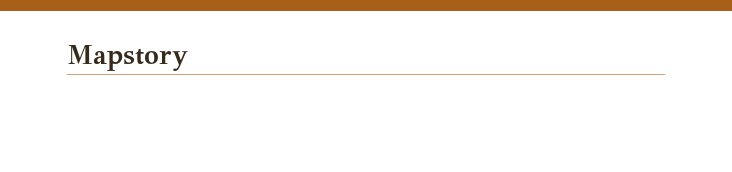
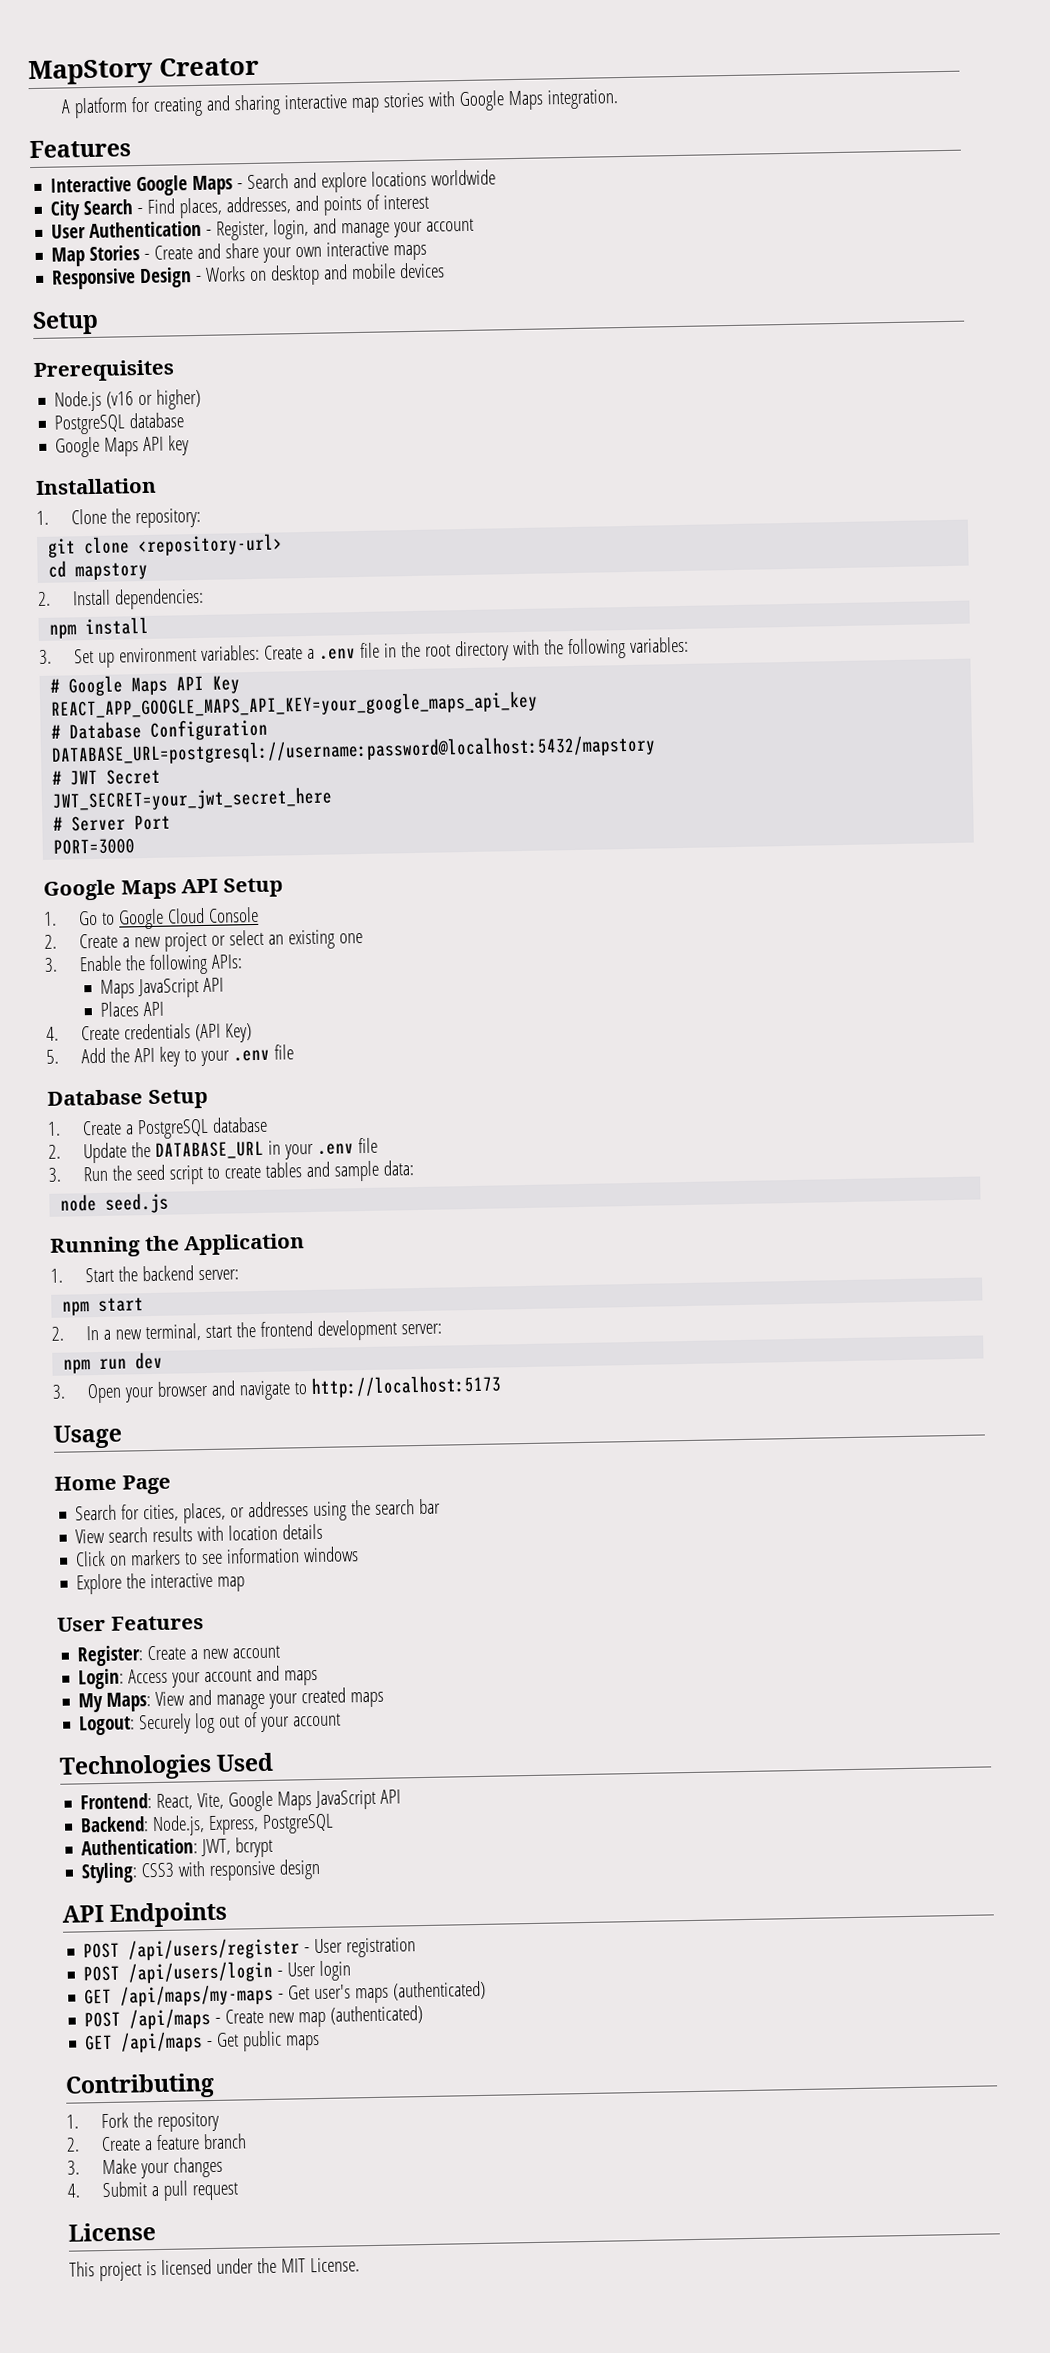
- Mapstory
+ MapStory Creator
+ A platform for creating and sharing interactive map stories with Google Maps integration.
+ Features
+ Interactive Google Maps - Search and explore locations worldwide
+ City Search - Find places, addresses, and points of interest
+ User Authentication - Register, login, and manage your account
+ Map Stories - Create and share your own interactive maps
+ Responsive Design - Works on desktop and mobile devices
+ Setup
+ Prerequisites
+ Node.js (v16 or higher)
+ PostgreSQL database
+ Google Maps API key
+ Installation
+ 1. Clone the repository:
+ git clone <repository-url>
+ cd mapstory
+ 2. Install dependencies:
+ npm install
+ 3. Set up environment variables: Create a .env file in the root directory with the following variables:
+ # Google Maps API Key
+ REACT_APP_GOOGLE_MAPS_API_KEY=your_google_maps_api_key
+ # Database Configuration
+ DATABASE_URL=postgresql://username:password@localhost:5432/mapstory
+ # JWT Secret
+ JWT_SECRET=your_jwt_secret_here
+ # Server Port
+ PORT=3000
+ Google Maps API Setup
+ 1. Go to Google Cloud Console
+ 2. Create a new project or select an existing one
+ 3. Enable the following APIs:
+ Maps JavaScript API
+ Places API
+ 4. Create credentials (API Key)
+ 5. Add the API key to your .env file
+ Database Setup
+ 1. Create a PostgreSQL database
+ 2. Update the DATABASE_URL in your .env file
+ 3. Run the seed script to create tables and sample data:
+ node seed.js
+ Running the Application
+ 1. Start the backend server:
+ npm start
+ 2. In a new terminal, start the frontend development server:
+ npm run dev
+ 3. Open your browser and navigate to http://localhost:5173
+ Usage
+ Home Page
+ Search for cities, places, or addresses using the search bar
+ View search results with location details
+ Click on markers to see information windows
+ Explore the interactive map
+ User Features
+ Register: Create a new account
+ Login: Access your account and maps
+ My Maps: View and manage your created maps
+ Logout: Securely log out of your account
+ Technologies Used
+ Frontend: React, Vite, Google Maps JavaScript API
+ Backend: Node.js, Express, PostgreSQL
+ Authentication: JWT, bcrypt
+ Styling: CSS3 with responsive design
+ API Endpoints
+ POST /api/users/register - User registration
+ POST /api/users/login - User login
+ GET /api/maps/my-maps - Get user's maps (authenticated)
+ POST /api/maps - Create new map (authenticated)
+ GET /api/maps - Get public maps
+ Contributing
+ 1. Fork the repository
+ 2. Create a feature branch
+ 3. Make your changes
+ 4. Submit a pull request
+ License
+ This project is licensed under the MIT License.

